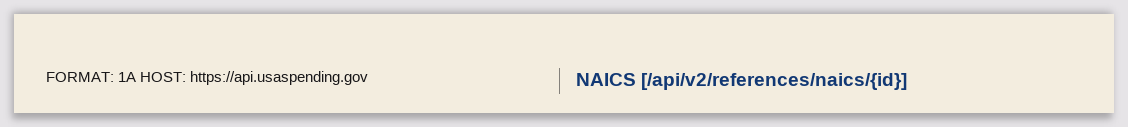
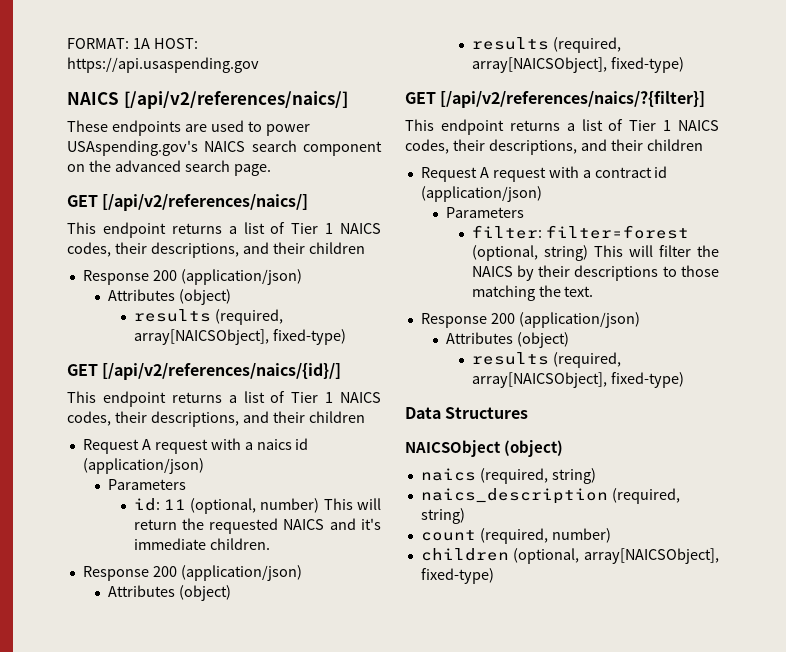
- NAICS [/api/v2/references/naics/{id}]
+ NAICS [/api/v2/references/naics/]
+ These endpoints are used to power USAspending.gov's NAICS search component on the advanced search page.
+ GET [/api/v2/references/naics/]
+ This endpoint returns a list of Tier 1 NAICS codes, their descriptions, and their children
+ Response 200 (application/json)
+ Attributes (object)
+ results (required, array[NAICSObject], fixed-type)
+ GET [/api/v2/references/naics/{id}/]
+ This endpoint returns a list of Tier 1 NAICS codes, their descriptions, and their children
+ Request A request with a naics id (application/json)
+ Parameters
+ id: 11 (optional, number) This will return the requested NAICS and it's immediate children.
+ Response 200 (application/json)
+ Attributes (object)
+ results (required, array[NAICSObject], fixed-type)
+ GET [/api/v2/references/naics/?{filter}]
+ This endpoint returns a list of Tier 1 NAICS codes, their descriptions, and their children
+ Request A request with a contract id (application/json)
+ Parameters
+ filter: filter=forest (optional, string) This will filter the NAICS by their descriptions to those matching the text.
+ Response 200 (application/json)
+ Attributes (object)
+ results (required, array[NAICSObject], fixed-type)
+ Data Structures
+ NAICSObject (object)
+ naics (required, string)
+ naics_description (required, string)
+ count (required, number)
+ children (optional, array[NAICSObject], fixed-type)

